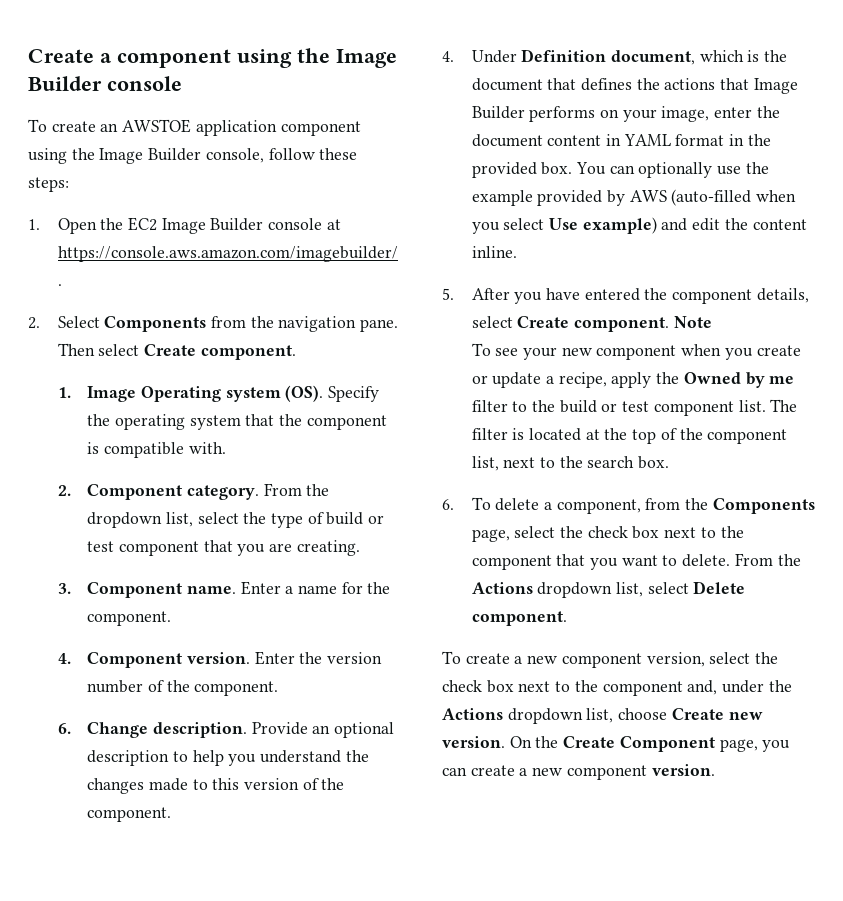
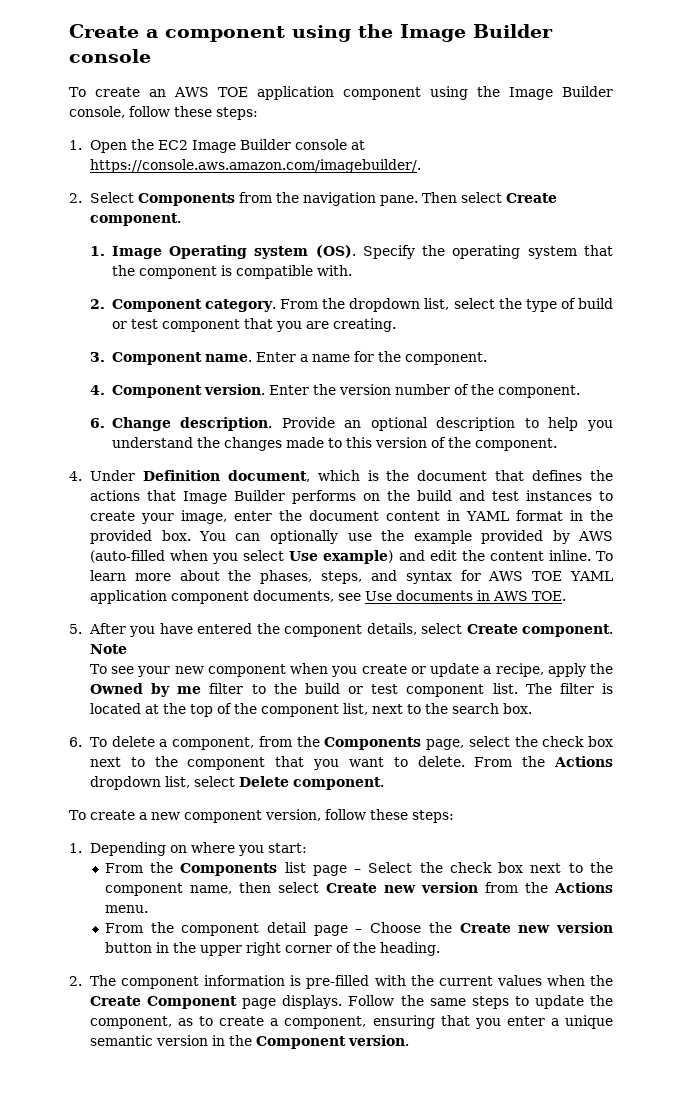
- To create an AWSTOE application component using the Image Builder console, follow these steps:
+ To create an AWS TOE application component using the Image Builder console, follow these steps:
- 4. Under Definition document, which is the document that defines the actions that Image Builder performs on your image, enter the document content in YAML format in the provided box.
+ 4. Under Definition document, which is the document that defines the actions that Image Builder performs on the build and test instances to create your image, enter the document content in YAML format in the provided box.
+ To learn more about the phases, steps, and syntax for AWS TOE YAML application component documents, see Use documents in AWS TOE.
- To create a new component version, select the check box next to the component and, under the Actions dropdown list, choose Create new version. On the Create Component page, you can create a new component version.
+ To create a new component version, follow these steps:
+ 1. Depending on where you start:
+ From the Components list page – Select the check box next to the component name, then select Create new version from the Actions menu.
+ From the component detail page – Choose the Create new version button in the upper right corner of the heading.
+ 2. The component information is pre-filled with the current values when the Create Component page displays. Follow the same steps to update the component, as to create a component, ensuring that you enter a unique semantic version in the Component version.

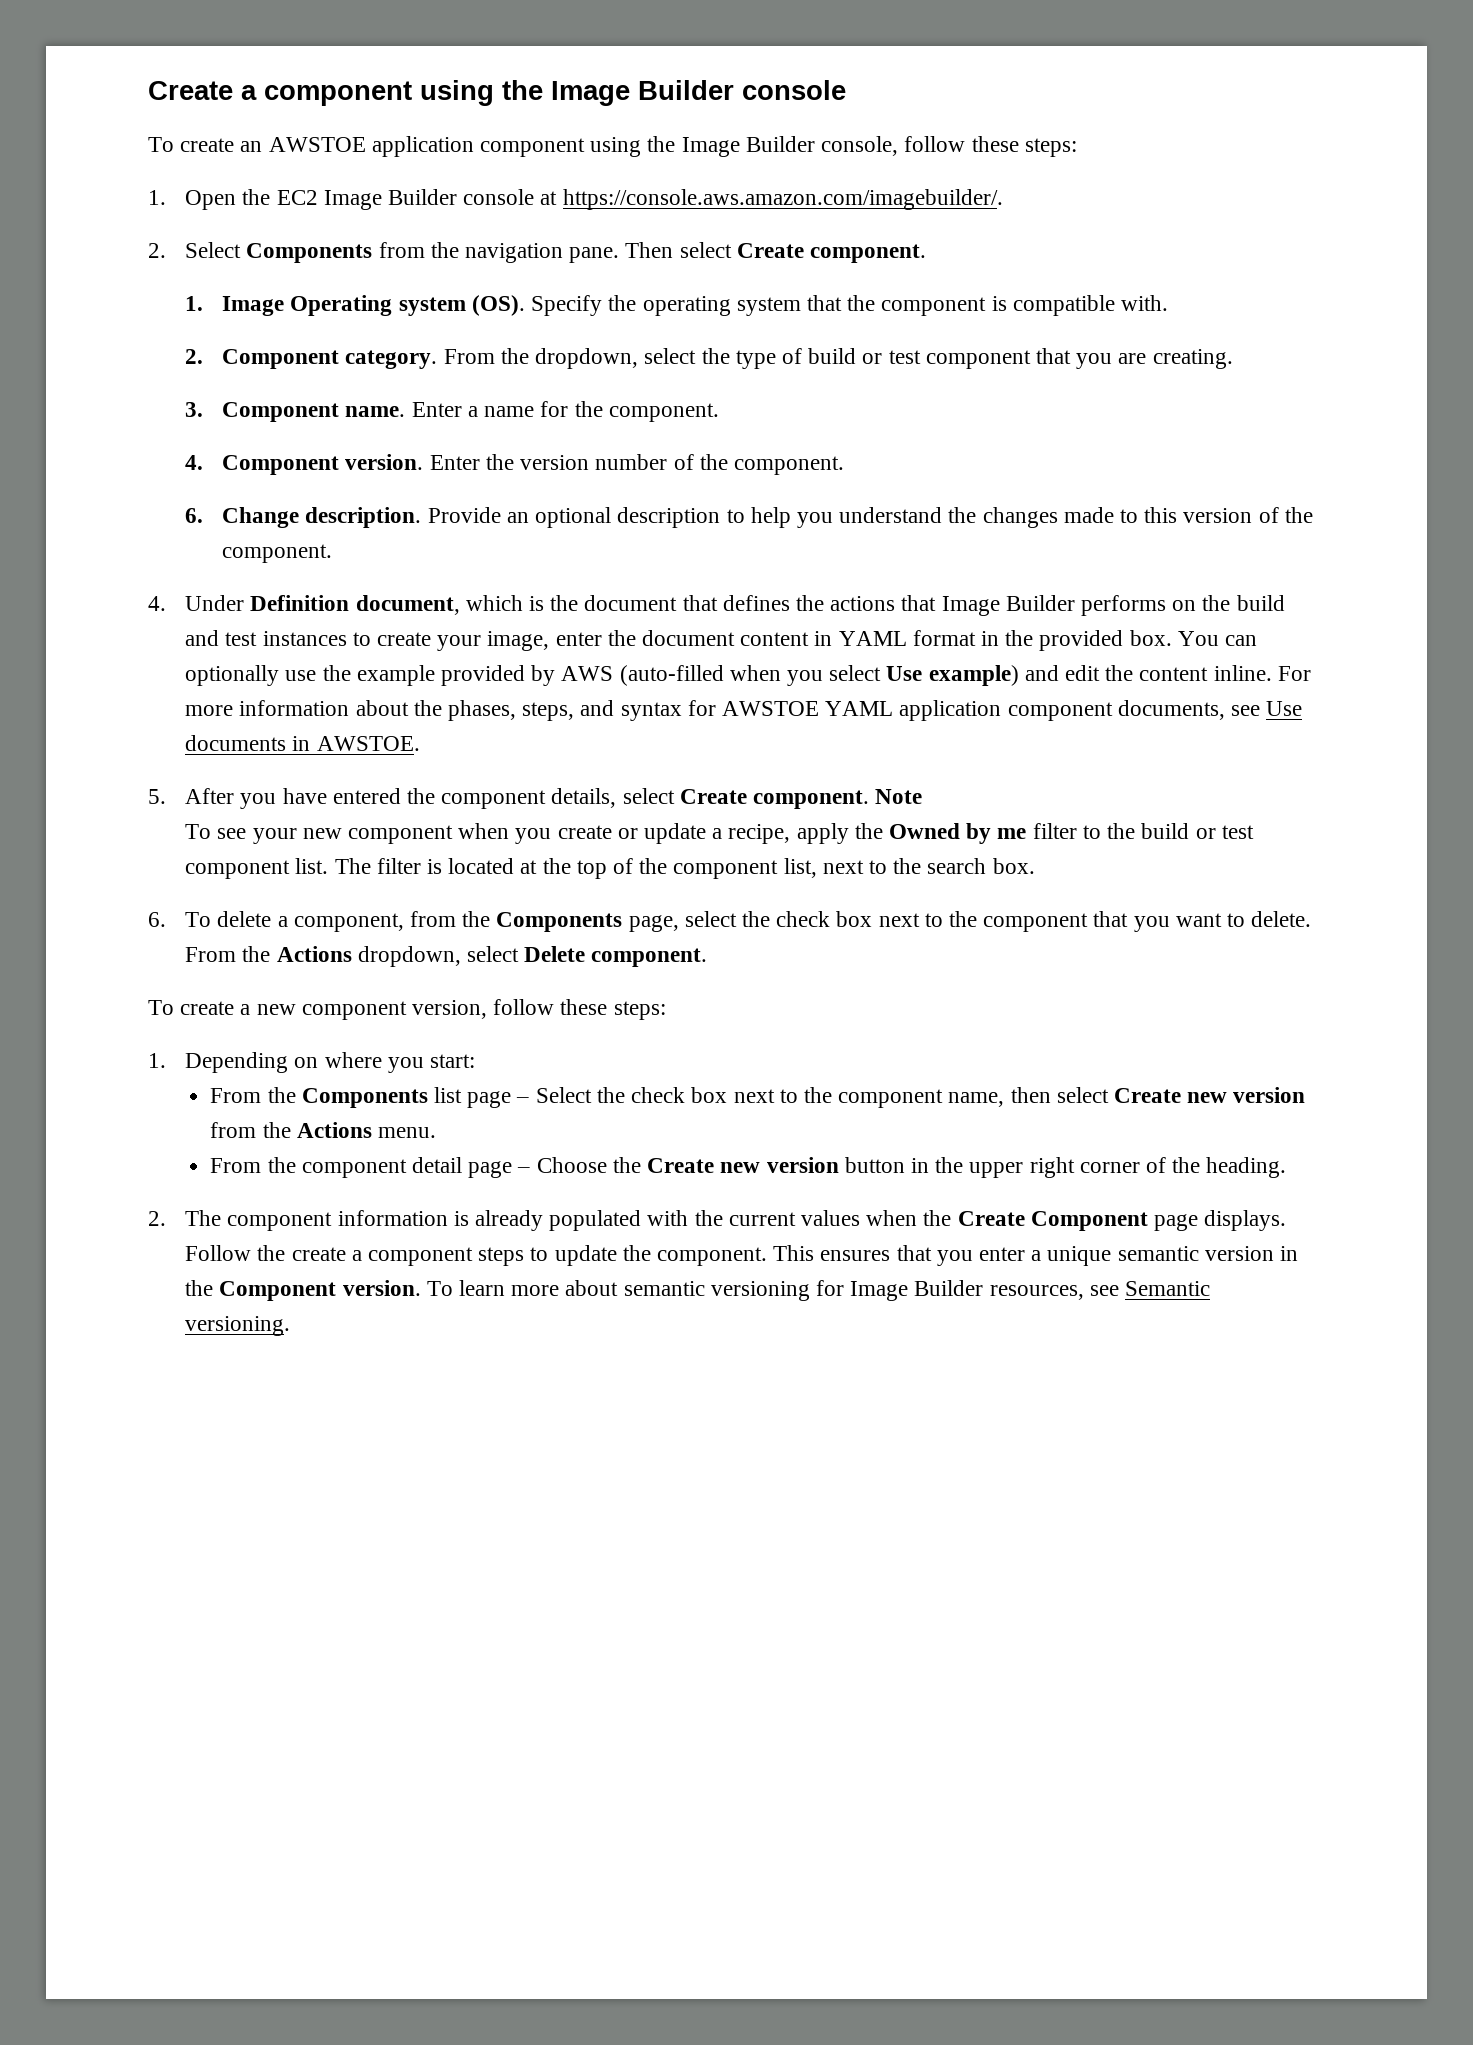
- To create an AWS TOE application component using the Image Builder console, follow these steps:
+ To create an AWSTOE application component using the Image Builder console, follow these steps:
- From the dropdown list, select the type of build or test component that you are creating.
+ From the dropdown, select the type of build or test component that you are creating.
- To learn more about the phases, steps, and syntax for AWS TOE YAML application component documents, see Use documents in AWS TOE.
+ For more information about the phases, steps, and syntax for AWSTOE YAML application component documents, see Use documents in AWSTOE.
- From the Actions dropdown list, select Delete component.
+ From the Actions dropdown, select Delete component.
- 2. The component information is pre-filled with the current values when the Create Component page displays.
+ 2. The component information is already populated with the current values when the Create Component page displays.
- Follow the same steps to update the component, as to create a component, ensuring that you enter a unique semantic version in the Component version.
+ Follow the create a component steps to update the component. This ensures that you enter a unique semantic version in the Component version.
+ To learn more about semantic versioning for Image Builder resources, see Semantic versioning.

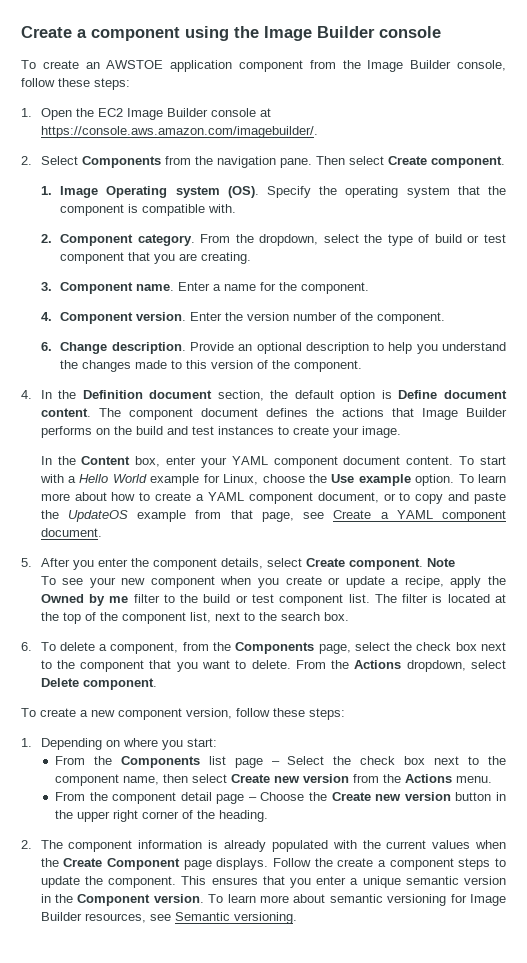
- To create an AWSTOE application component using the Image Builder console, follow these steps:
+ To create an AWSTOE application component from the Image Builder console, follow these steps:
- 4. Under Definition document, which is the document that defines the actions that Image Builder performs on the build and test instances to create your image, enter the document content in YAML format in the provided box. You can optionally use the example provided by AWS (auto-filled when you select Use example) and edit the content inline. For more information about the phases, steps, and syntax for AWSTOE YAML application component documents, see Use documents in AWSTOE.
+ 4. In the Definition document section, the default option is Define document content. The component document defines the actions that Image Builder performs on the build and test instances to create your image.
+ In the Content box, enter your YAML component document content. To start with a Hello World example for Linux, choose the Use example option. To learn more about how to create a YAML component document, or to copy and paste the UpdateOS example from that page, see Create a YAML component document.
- 5. After you have entered the component details, select Create component.
+ 5. After you enter the component details, select Create component.

